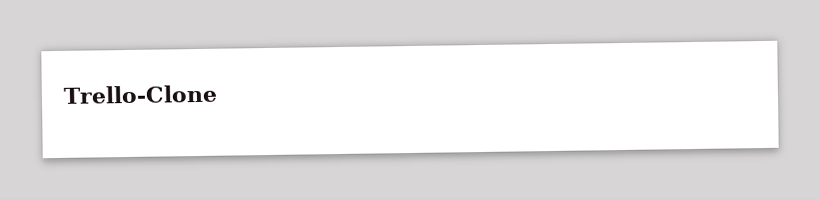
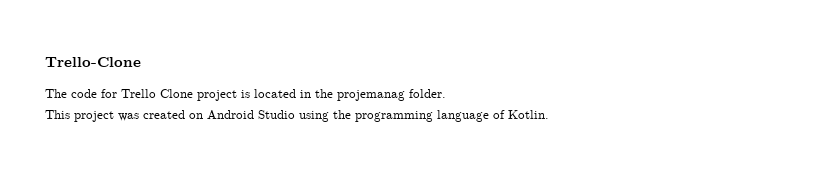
+ The code for Trello Clone project is located in the projemanag folder.
+ This project was created on Android Studio using the programming language of Kotlin.

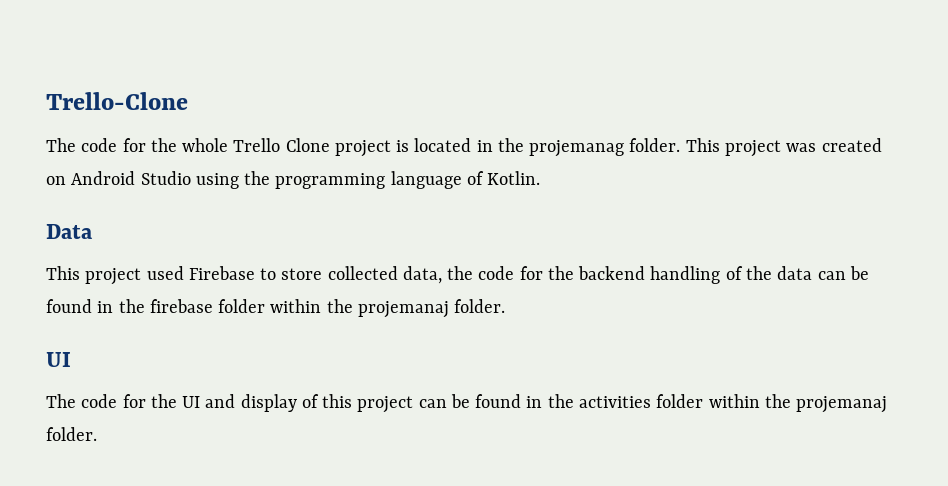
- The code for Trello Clone project is located in the projemanag folder.
- This project was created on Android Studio using the programming language of Kotlin.
+ The code for the whole Trello Clone project is located in the projemanag folder. This project was created on Android Studio using the programming language of Kotlin.
+ Data
+ This project used Firebase to store collected data, the code for the backend handling of the data can be found in the firebase folder within the projemanaj folder.
+ UI
+ The code for the UI and display of this project can be found in the activities folder within the projemanaj folder.

